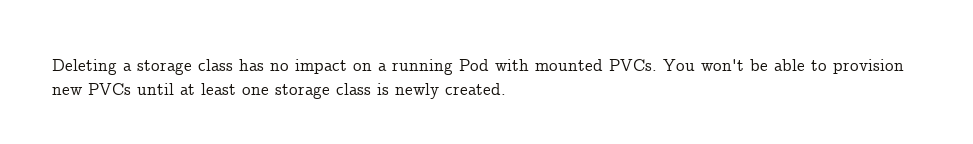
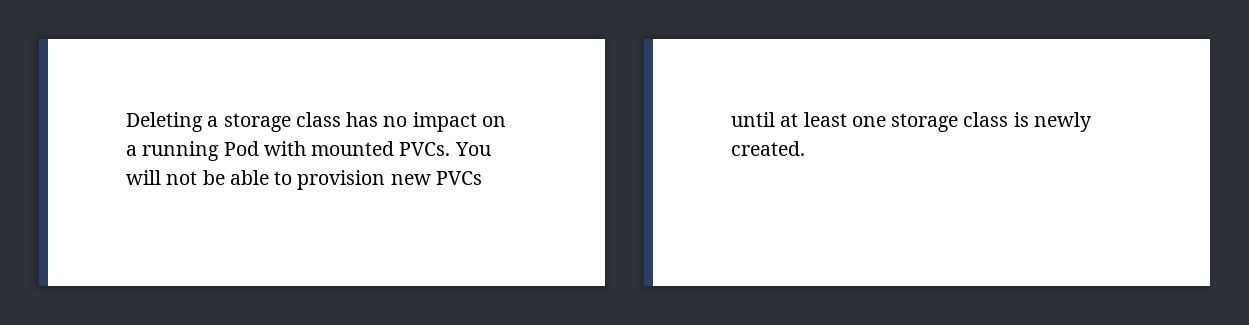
- You won't be able to provision new PVCs until at least one storage class is newly created.
+ You will not be able to provision new PVCs until at least one storage class is newly created.

